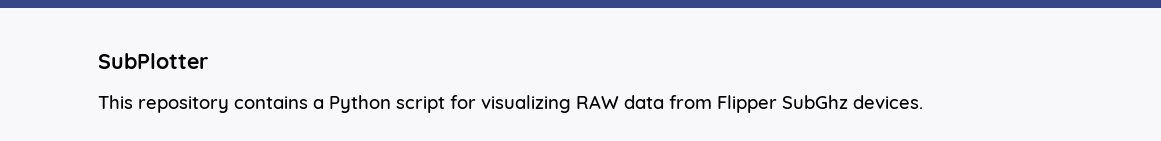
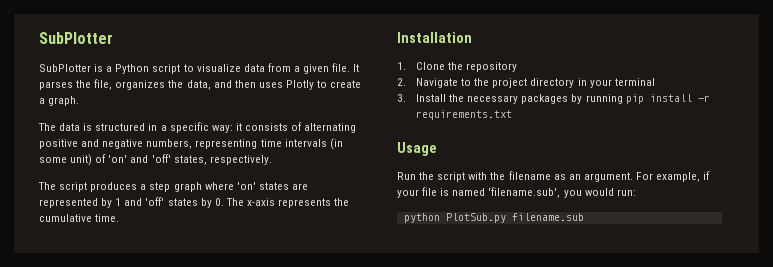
- This repository contains a Python script for visualizing RAW data from Flipper SubGhz devices.
+ SubPlotter is a Python script to visualize data from a given file. It parses the file, organizes the data, and then uses Plotly to create a graph.
+ The data is structured in a specific way: it consists of alternating positive and negative numbers, representing time intervals (in some unit) of 'on' and 'off' states, respectively.
+ The script produces a step graph where 'on' states are represented by 1 and 'off' states by 0. The x-axis represents the cumulative time.
+ Installation
+ 1. Clone the repository
+ 2. Navigate to the project directory in your terminal
+ 3. Install the necessary packages by running pip install -r requirements.txt
+ Usage
+ Run the script with the filename as an argument. For example, if your file is named 'filename.sub', you would run:
+ python PlotSub.py filename.sub

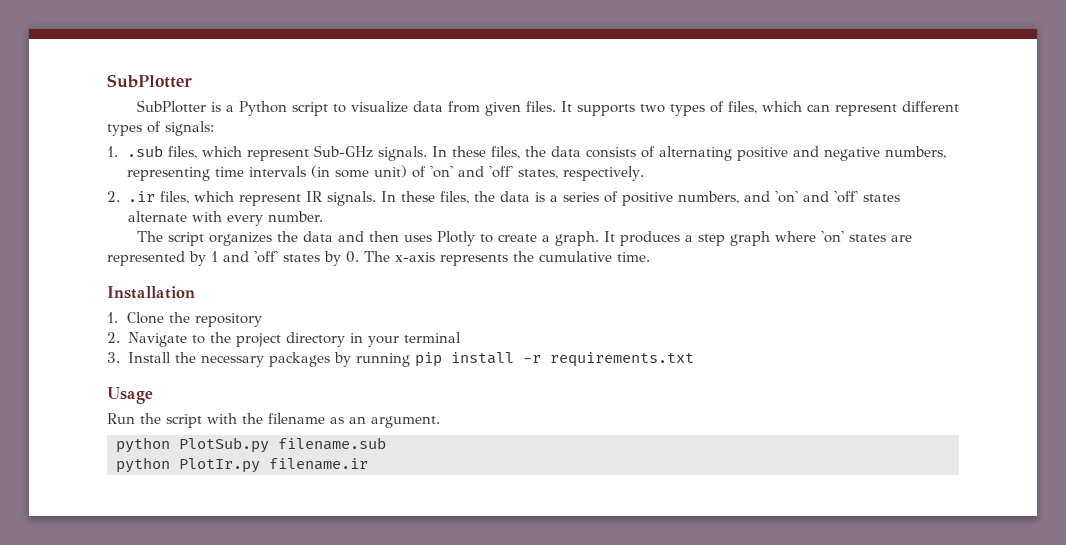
- SubPlotter is a Python script to visualize data from a given file. It parses the file, organizes the data, and then uses Plotly to create a graph.
- The data is structured in a specific way: it consists of alternating positive and negative numbers, representing time intervals (in some unit) of 'on' and 'off' states, respectively.
+ SubPlotter is a Python script to visualize data from given files. It supports two types of files, which can represent different types of signals:
+ 1. .sub files, which represent Sub-GHz signals. In these files, the data consists of alternating positive and negative numbers, representing time intervals (in some unit) of 'on' and 'off' states, respectively.
- The script produces a step graph where 'on' states are represented by 1 and 'off' states by 0. The x-axis represents the cumulative time.
+ 2. .ir files, which represent IR signals. In these files, the data is a series of positive numbers, and 'on' and 'off' states alternate with every number.
+ The script organizes the data and then uses Plotly to create a graph. It produces a step graph where 'on' states are represented by 1 and 'off' states by 0. The x-axis represents the cumulative time.
- For example, if your file is named 'filename.sub', you would run:
+ python PlotIr.py filename.ir

